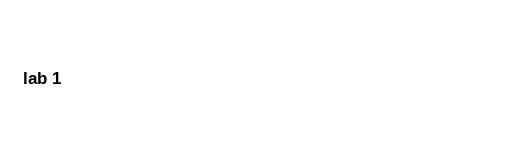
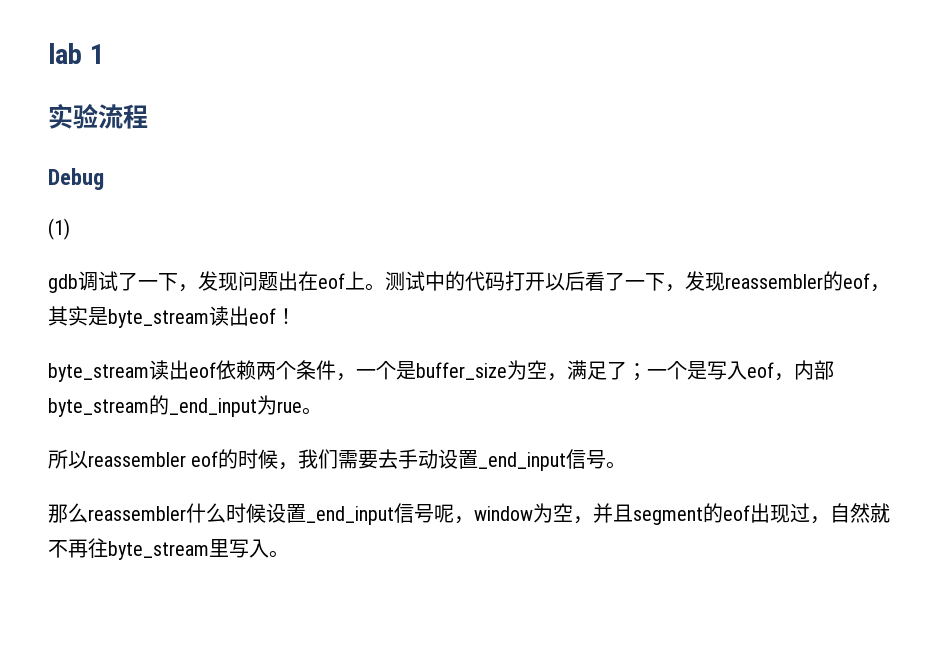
+ 实验流程
+ Debug
+ (1)
+ gdb调试了一下，发现问题出在eof上。测试中的代码打开以后看了一下，发现reassembler的eof，其实是byte_stream读出eof！
+ byte_stream读出eof依赖两个条件，一个是buffer_size为空，满足了；一个是写入eof，内部byte_stream的_end_input为rue。
+ 所以reassembler eof的时候，我们需要去手动设置_end_input信号。
+ 那么reassembler什么时候设置_end_input信号呢，window为空，并且segment的eof出现过，自然就不再往byte_stream里写入。

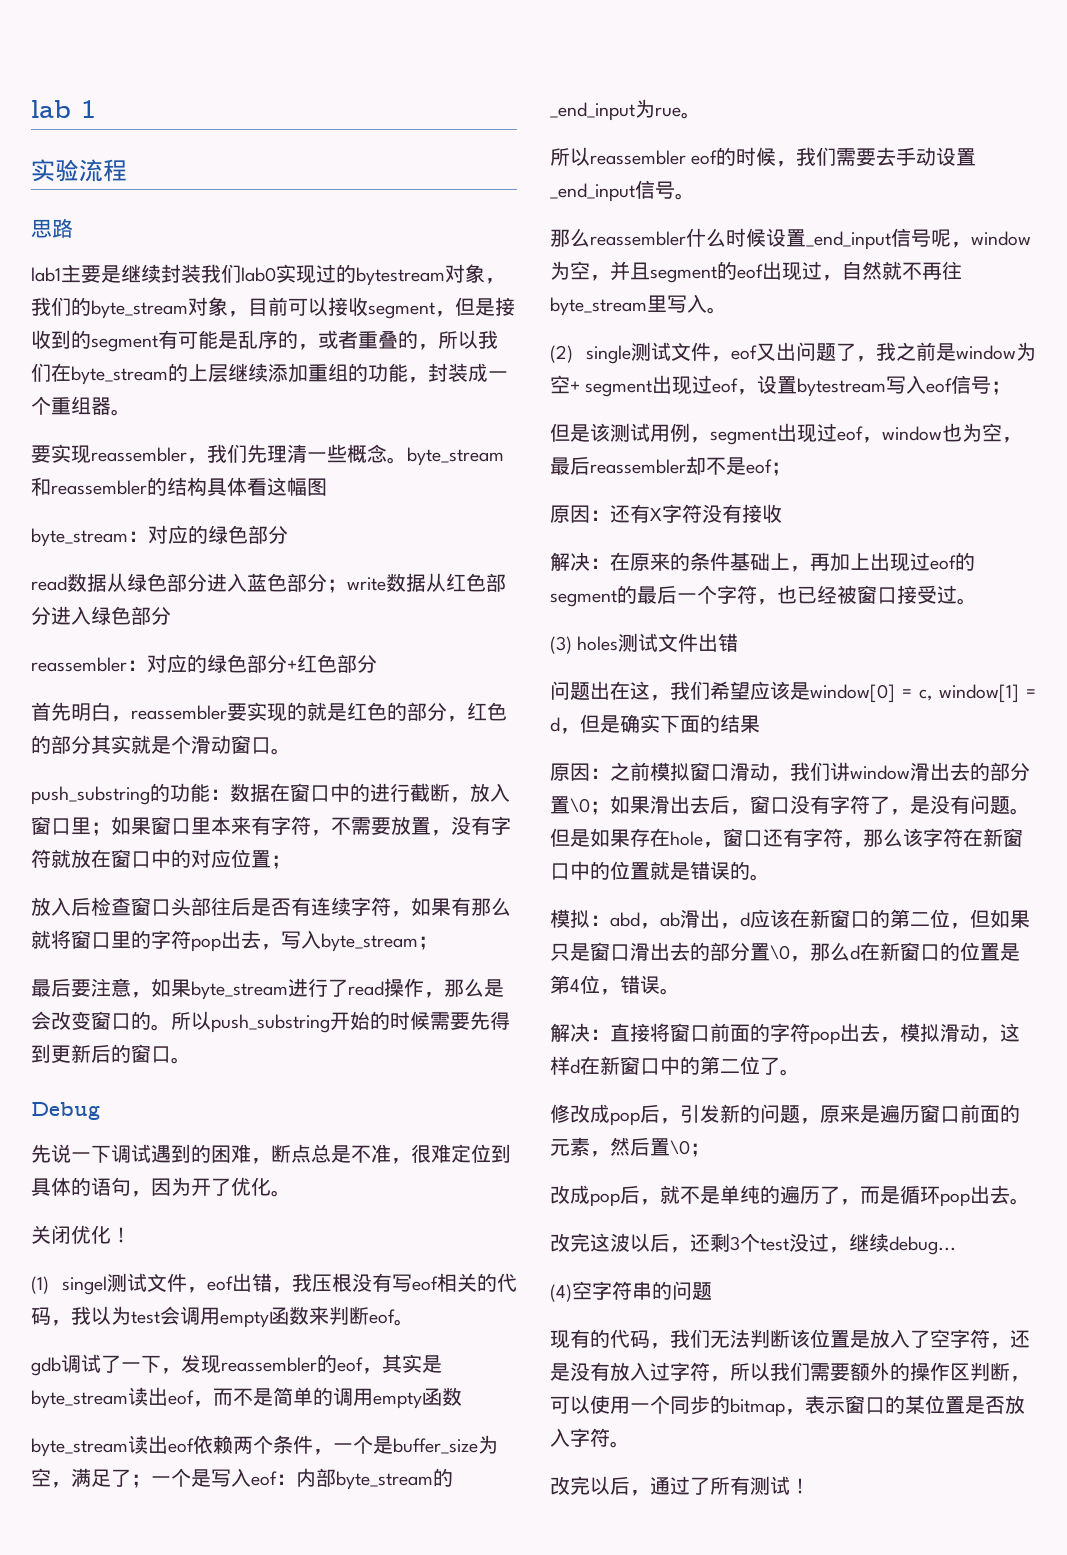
+ 思路
+ lab1主要是继续封装我们lab0实现过的bytestream对象，我们的byte_stream对象，目前可以接收segment，但是接收到的segment有可能是乱序的，或者重叠的，所以我们在byte_stream的上层继续添加重组的功能，封装成一个重组器。
+ 要实现reassembler，我们先理清一些概念。byte_stream和reassembler的结构具体看这幅图
+ byte_stream：对应的绿色部分
+ read数据从绿色部分进入蓝色部分；write数据从红色部分进入绿色部分
+ reassembler：对应的绿色部分+红色部分
+ 首先明白，reassembler要实现的就是红色的部分，红色的部分其实就是个滑动窗口。
+ push_substring的功能：数据在窗口中的进行截断，放入窗口里；如果窗口里本来有字符，不需要放置，没有字符就放在窗口中的对应位置；
+ 放入后检查窗口头部往后是否有连续字符，如果有那么就将窗口里的字符pop出去，写入byte_stream；
+ 最后要注意，如果byte_stream进行了read操作，那么是会改变窗口的。所以push_substring开始的时候需要先得到更新后的窗口。
  Debug
- (1)
+ 先说一下调试遇到的困难，断点总是不准，很难定位到具体的语句，因为开了优化。
+ 关闭优化！
+ (1) singel测试文件，eof出错，我压根没有写eof相关的代码，我以为test会调用empty函数来判断eof。
- gdb调试了一下，发现问题出在eof上。测试中的代码打开以后看了一下，发现reassembler的eof，其实是byte_stream读出eof！
+ gdb调试了一下，发现reassembler的eof，其实是byte_stream读出eof，而不是简单的调用empty函数
- byte_stream读出eof依赖两个条件，一个是buffer_size为空，满足了；一个是写入eof，内部byte_stream的_end_input为rue。
+ byte_stream读出eof依赖两个条件，一个是buffer_size为空，满足了；一个是写入eof：内部byte_stream的_end_input为rue。
+ (2) single测试文件，eof又出问题了，我之前是window为空+ segment出现过eof，设置bytestream写入eof信号；
+ 但是该测试用例，segment出现过eof，window也为空，最后reassembler却不是eof；
+ 原因：还有X字符没有接收
+ 解决：在原来的条件基础上，再加上出现过eof的segment的最后一个字符，也已经被窗口接受过。
+ (3) holes测试文件出错
+ 问题出在这，我们希望应该是window[0] = c, window[1] = d，但是确实下面的结果
+ 原因：之前模拟窗口滑动，我们讲window滑出去的部分置\0；如果滑出去后，窗口没有字符了，是没有问题。但是如果存在hole，窗口还有字符，那么该字符在新窗口中的位置就是错误的。
+ 模拟：abd，ab滑出，d应该在新窗口的第二位，但如果只是窗口滑出去的部分置\0，那么d在新窗口的位置是第4位，错误。
+ 解决：直接将窗口前面的字符pop出去，模拟滑动，这样d在新窗口中的第二位了。
+ 修改成pop后，引发新的问题，原来是遍历窗口前面的元素，然后置\0；
+ 改成pop后，就不是单纯的遍历了，而是循环pop出去。
+ 改完这波以后，还剩3个test没过，继续debug...
+ (4)空字符串的问题
+ 现有的代码，我们无法判断该位置是放入了空字符，还是没有放入过字符，所以我们需要额外的操作区判断，可以使用一个同步的bitmap，表示窗口的某位置是否放入字符。
+ 改完以后，通过了所有测试！

